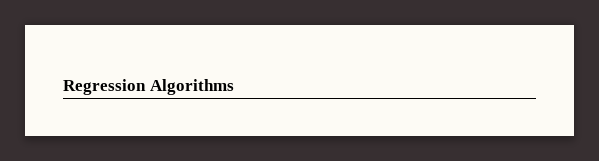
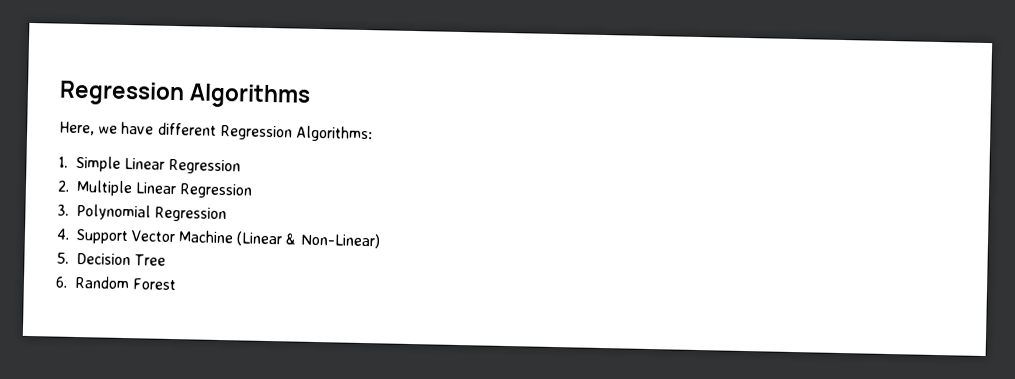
+ Here, we have different Regression Algorithms:
+ 1. Simple Linear Regression
+ 2. Multiple Linear Regression
+ 3. Polynomial Regression
+ 4. Support Vector Machine (Linear & Non-Linear)
+ 5. Decision Tree
+ 6. Random Forest

